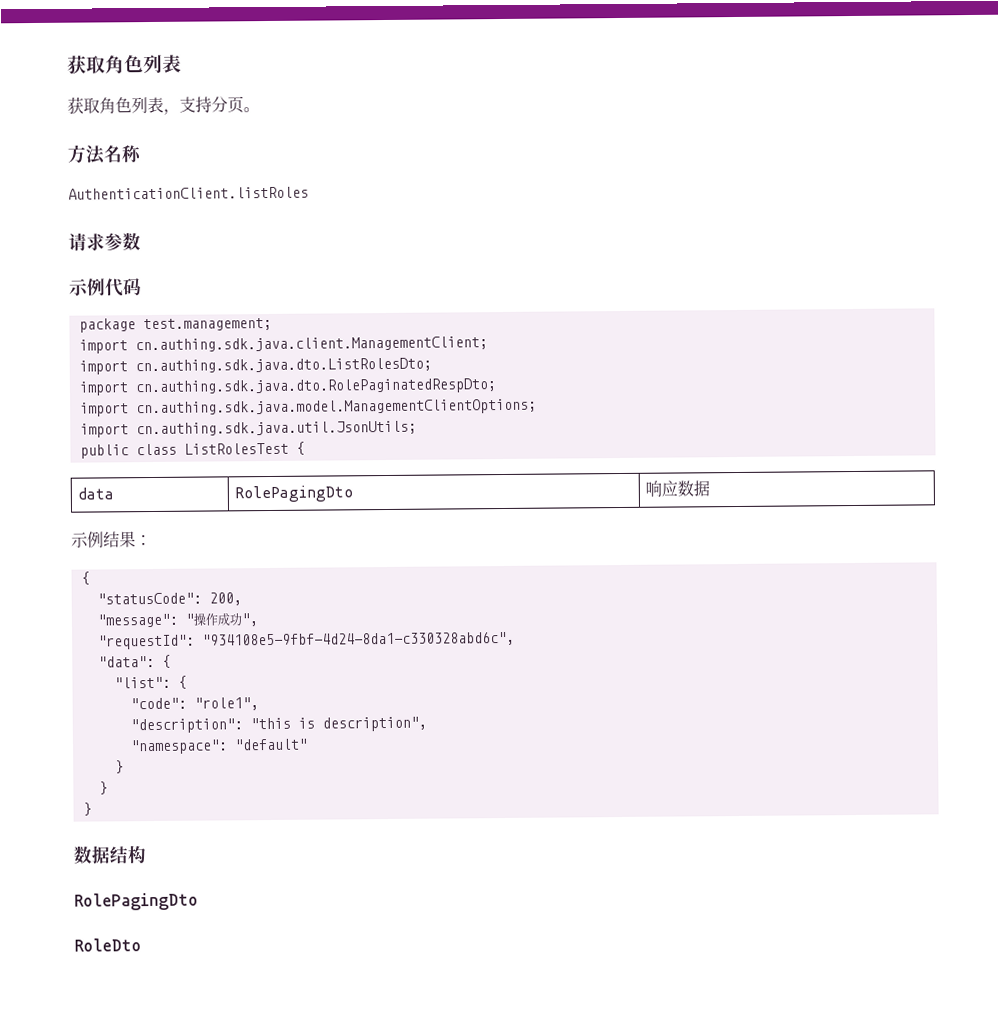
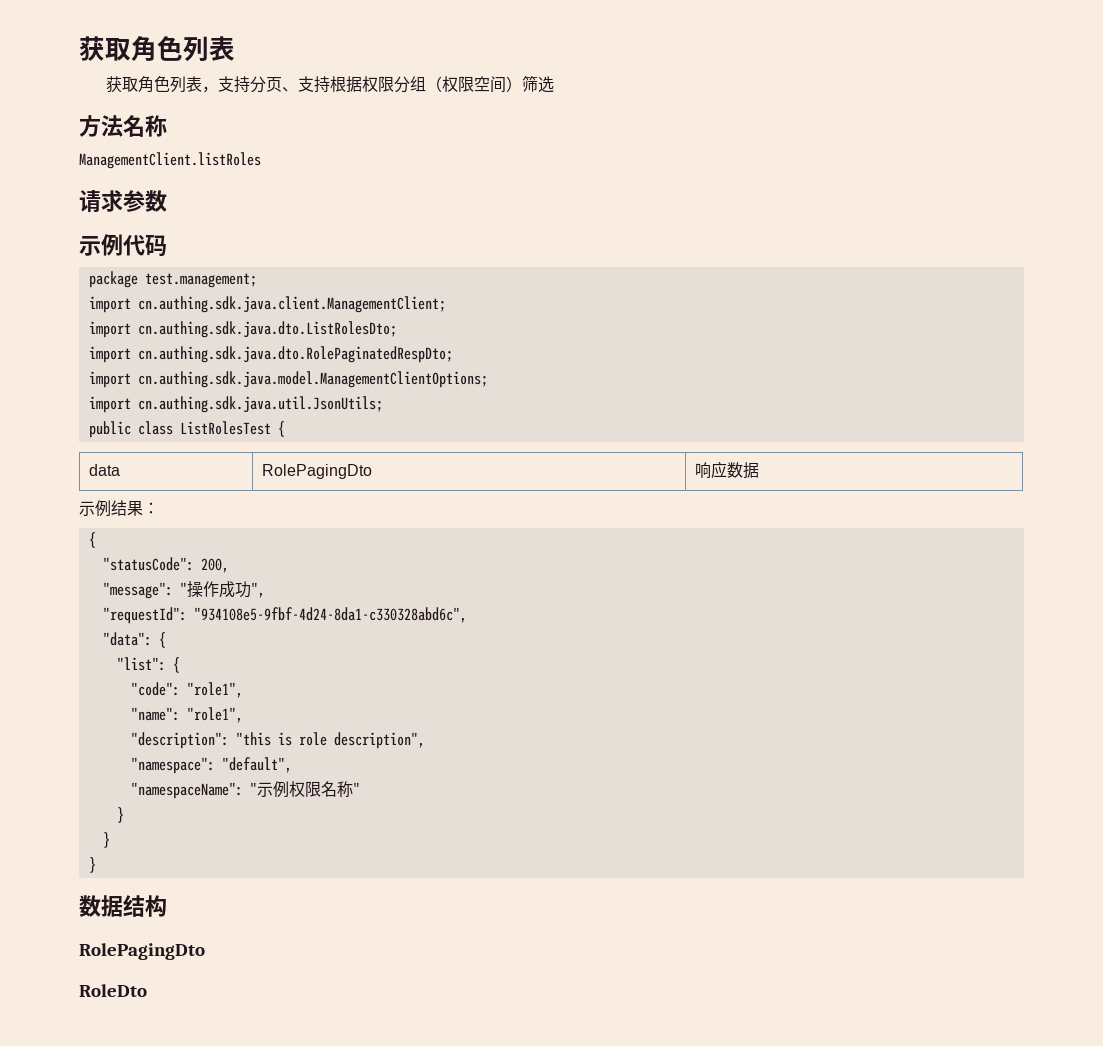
- 获取角色列表，支持分页。
+ 获取角色列表，支持分页、支持根据权限分组（权限空间）筛选
- AuthenticationClient.listRoles
+ ManagementClient.listRoles
+ "name": "role1",
- "description": "this is description",
+ "description": "this is role description",
- "namespace": "default"
+ "namespace": "default",
+ "namespaceName": "示例权限名称"

